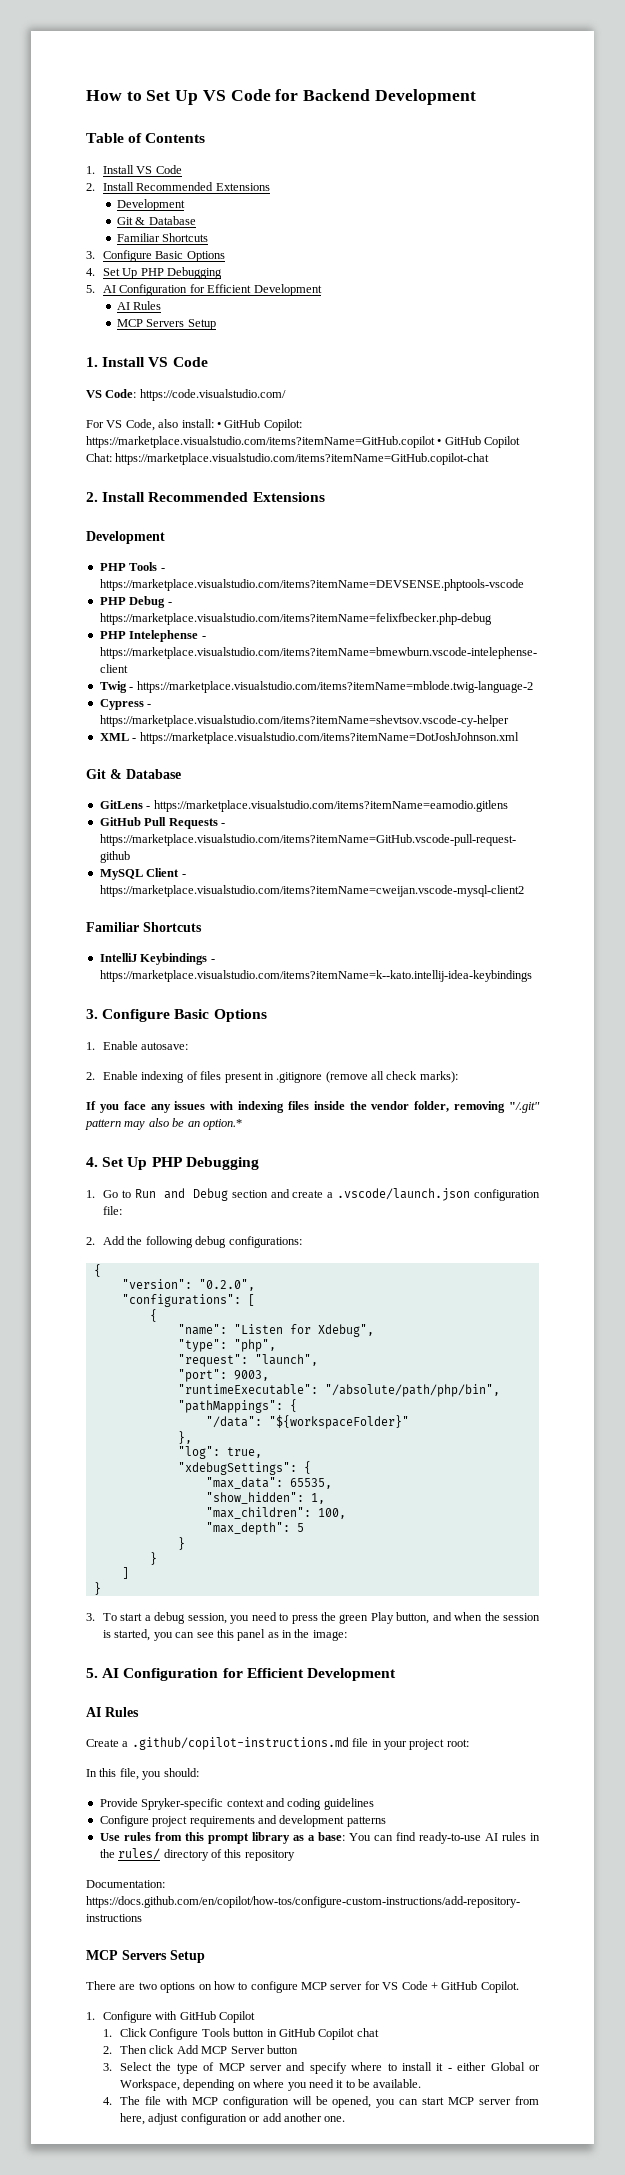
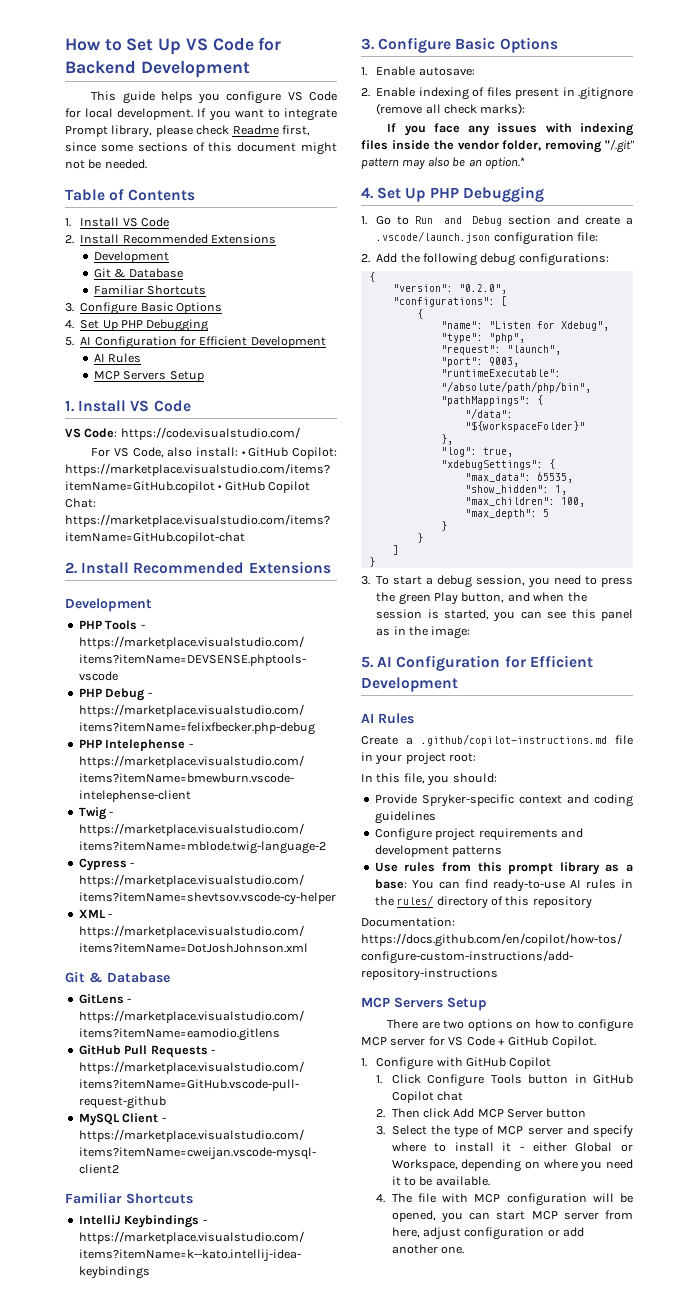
+ This guide helps you configure VS Code for local development. If you want to integrate Prompt library, please check Readme first, since some sections of this document might not be needed.

